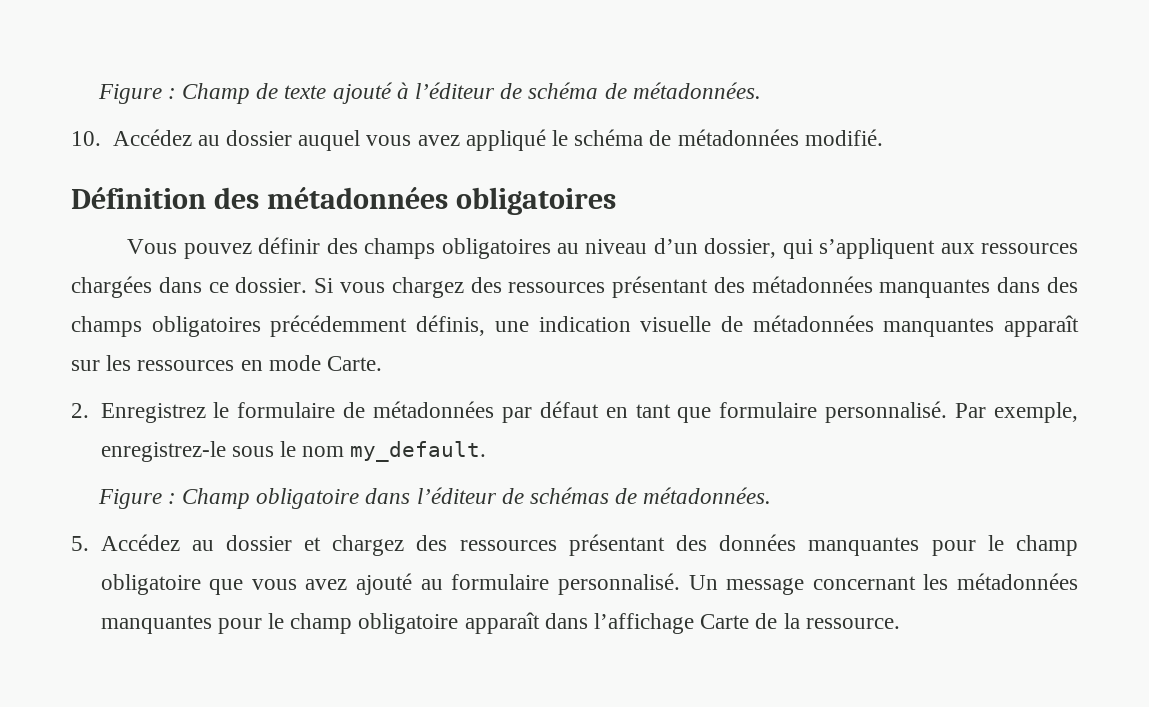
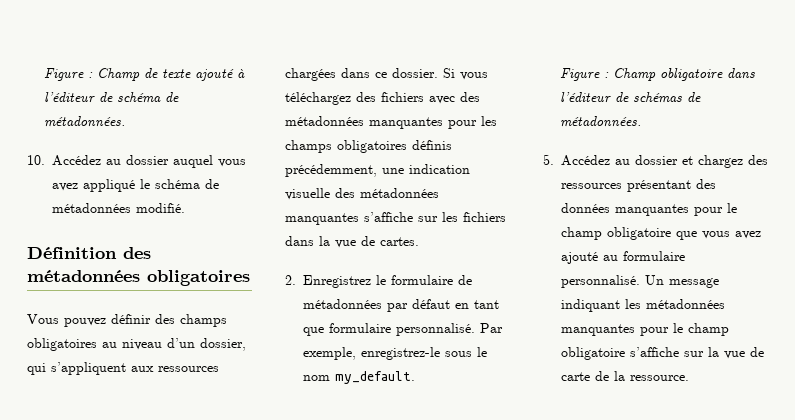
- Si vous chargez des ressources présentant des métadonnées manquantes dans des champs obligatoires précédemment définis, une indication visuelle de métadonnées manquantes apparaît sur les ressources en mode Carte.
+ Si vous téléchargez des fichiers avec des métadonnées manquantes pour les champs obligatoires définis précédemment, une indication visuelle des métadonnées manquantes s’affiche sur les fichiers dans la vue de cartes.
- Un message concernant les métadonnées manquantes pour le champ obligatoire apparaît dans l’affichage Carte de la ressource.
+ Un message indiquant les métadonnées manquantes pour le champ obligatoire s’affiche sur la vue de carte de la ressource.

